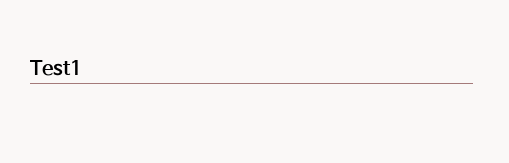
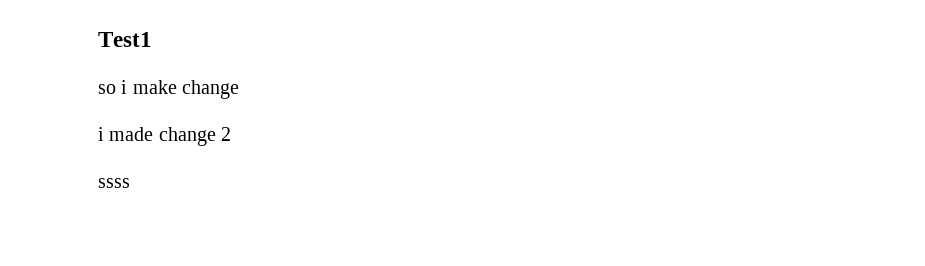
+ so i make change
+ i made change 2
+ ssss

